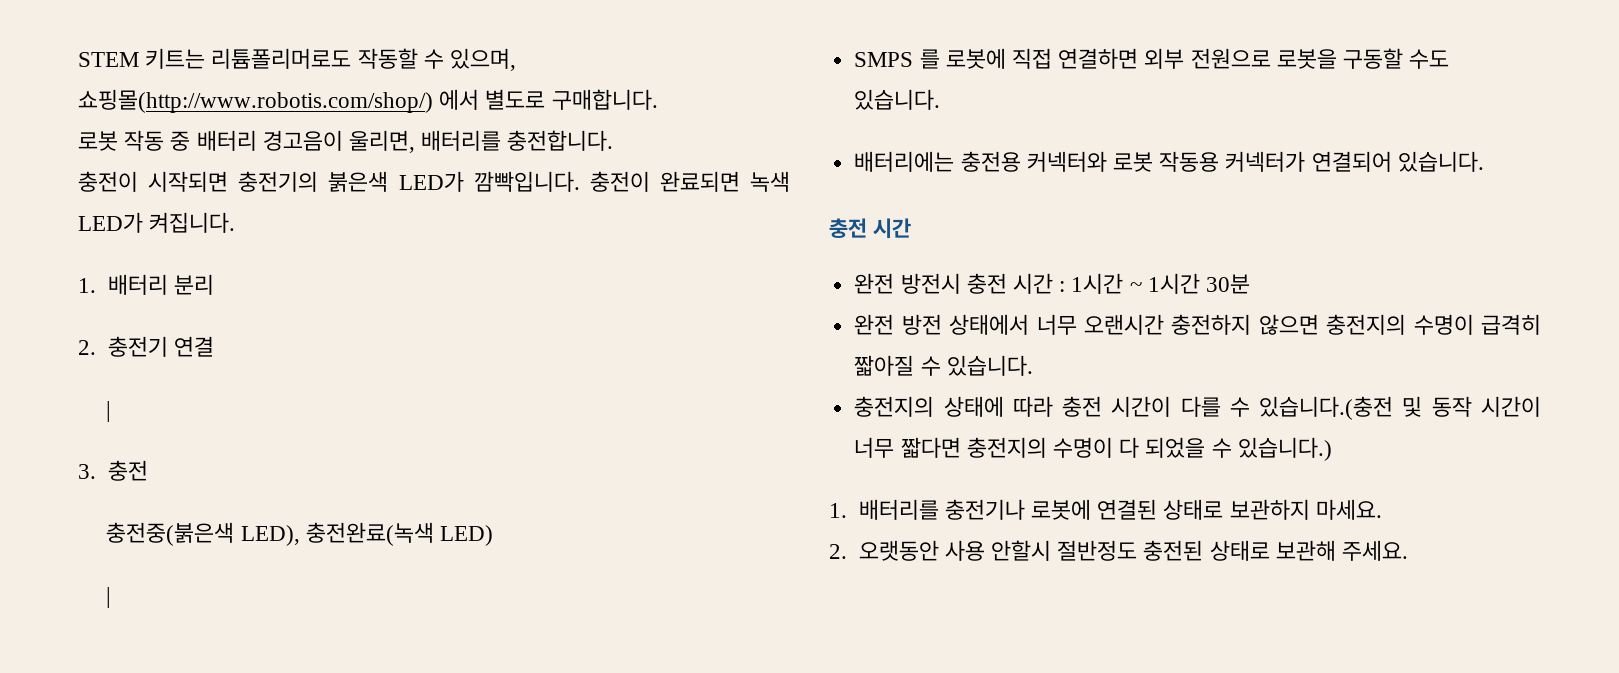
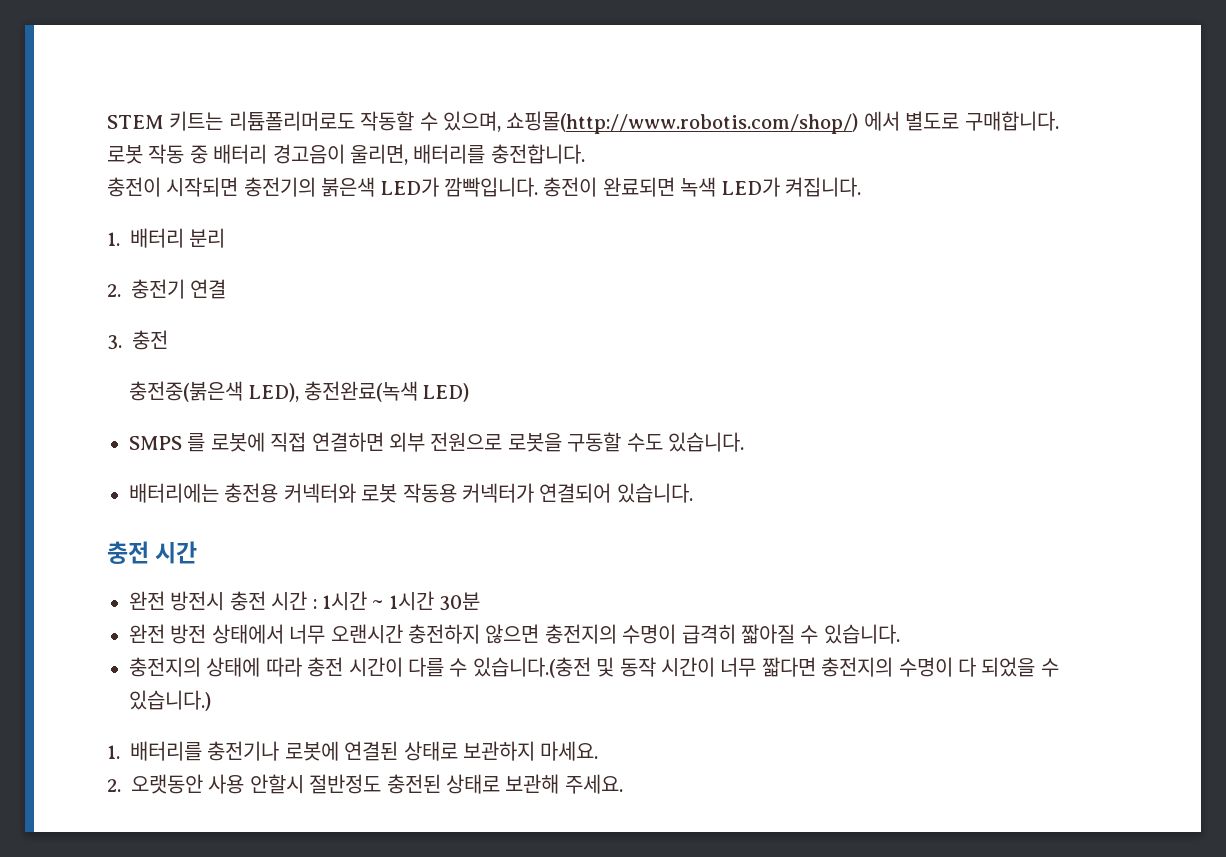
  2. 충전기 연결
- |
  충전중(붉은색 LED), 충전완료(녹색 LED)
- |

